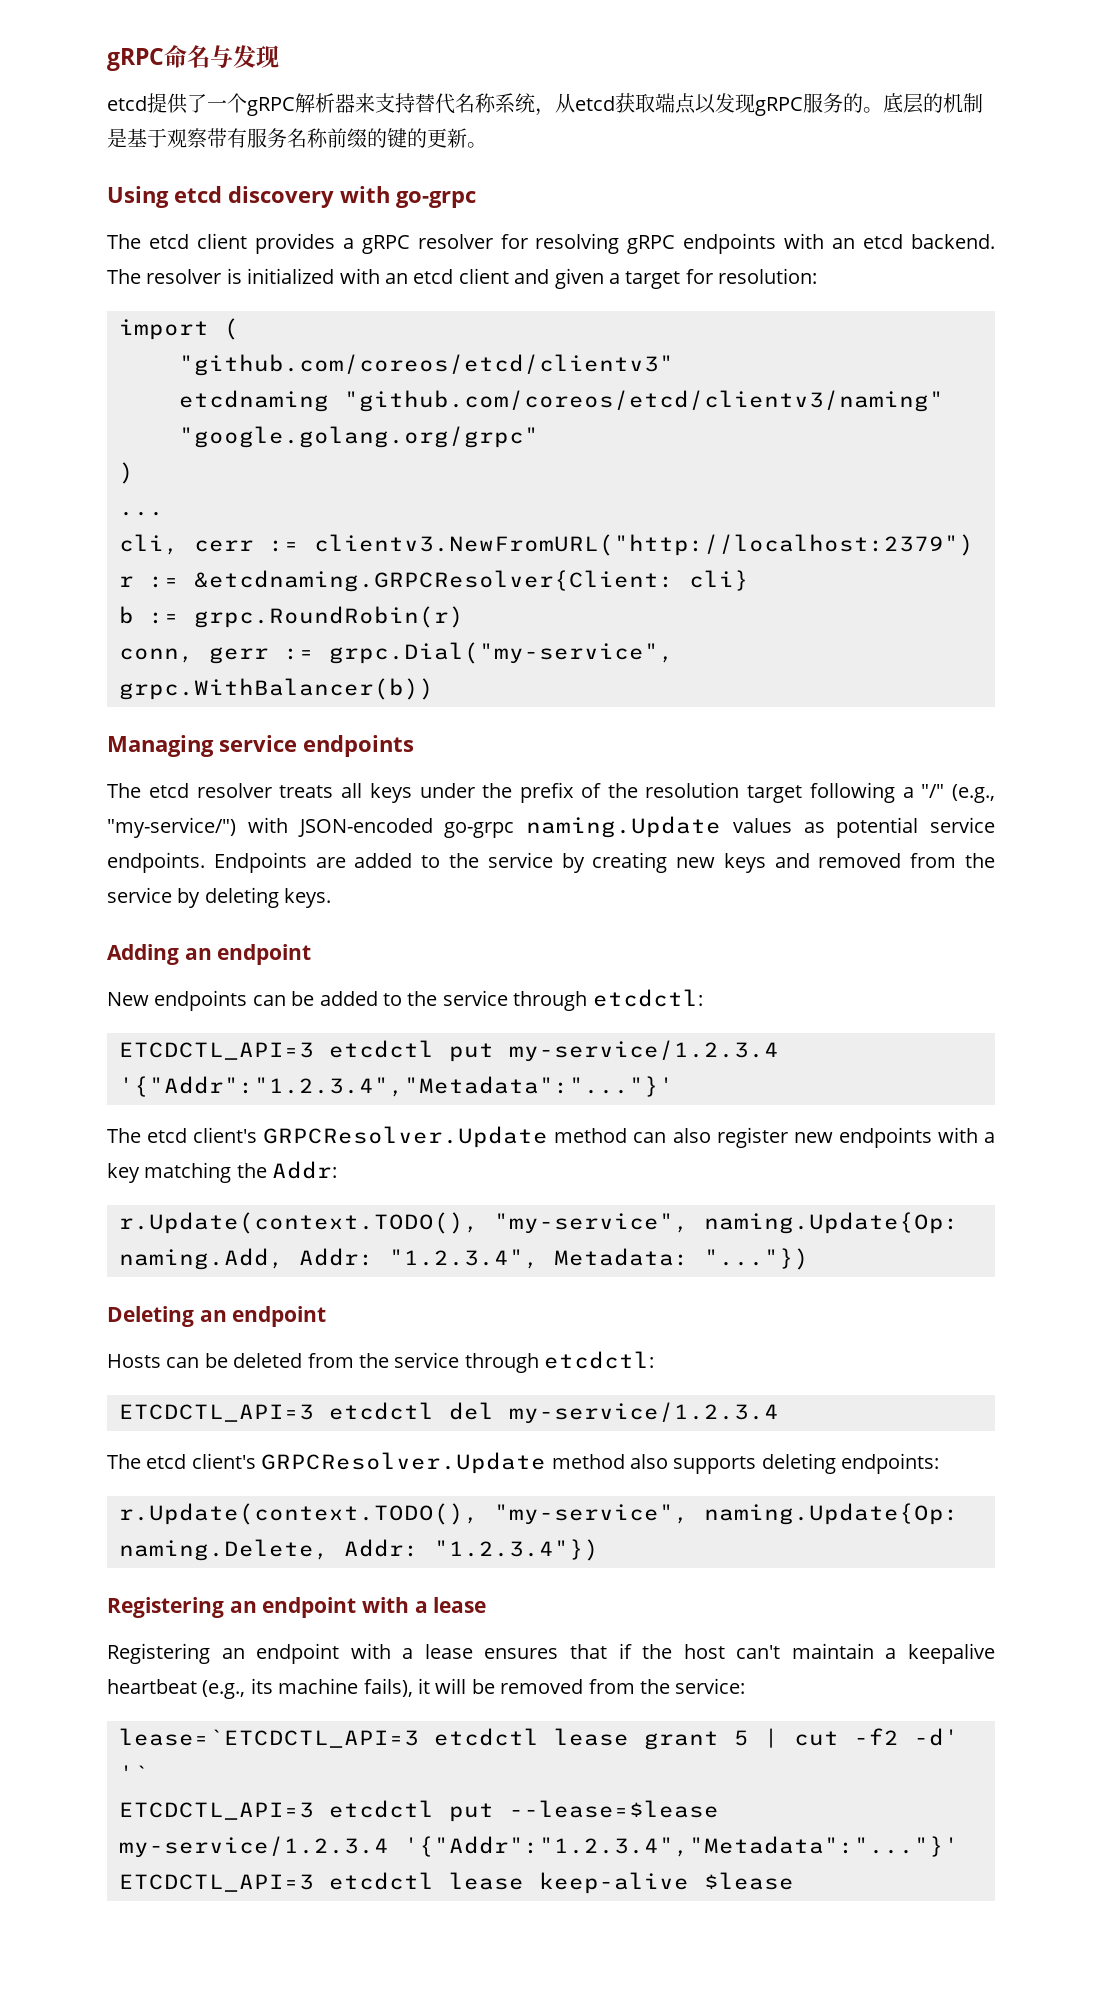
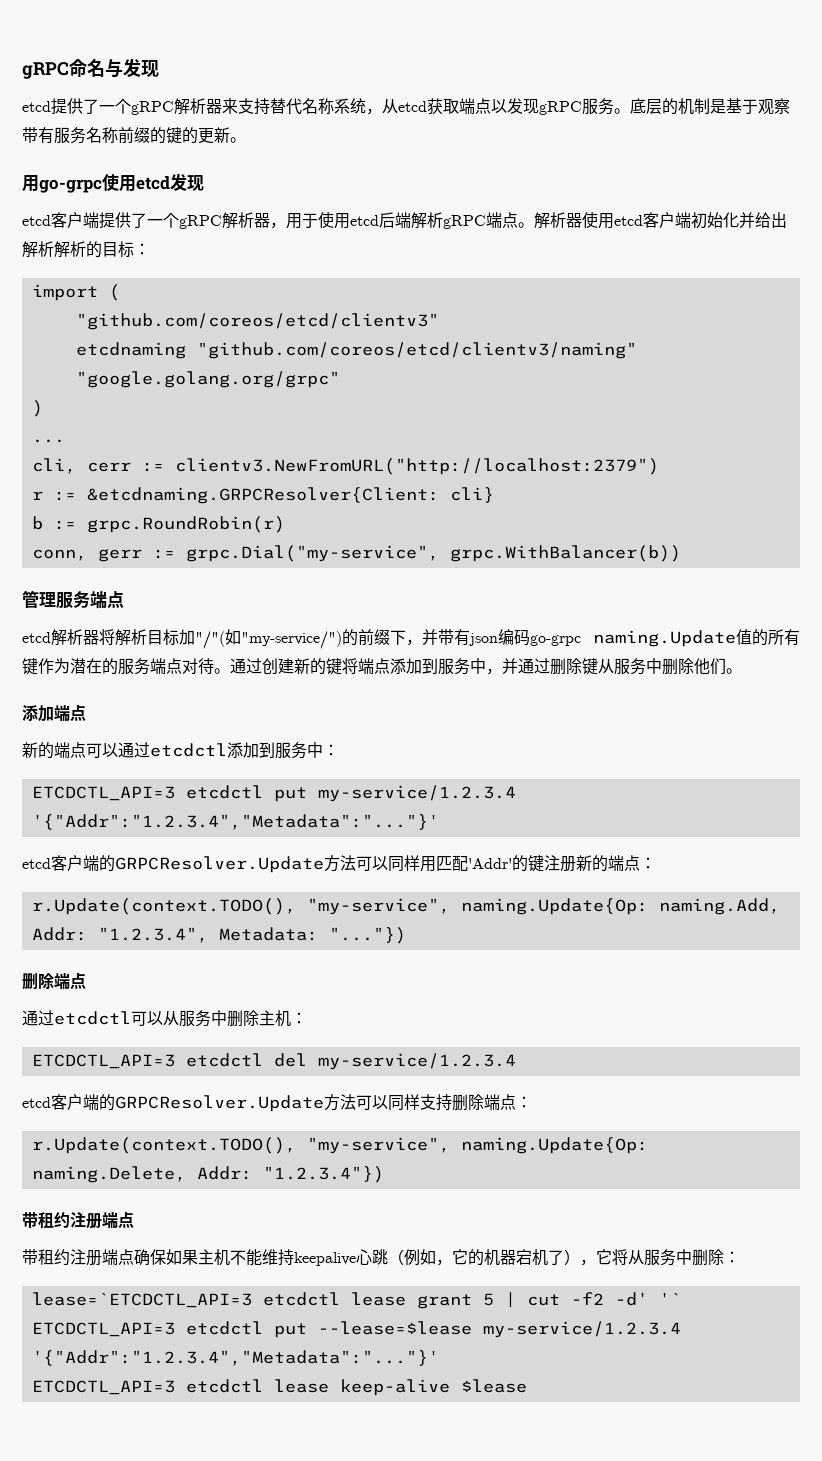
- etcd提供了一个gRPC解析器来支持替代名称系统，从etcd获取端点以发现gRPC服务的。
+ etcd提供了一个gRPC解析器来支持替代名称系统，从etcd获取端点以发现gRPC服务。
- Using etcd discovery with go-grpc
- The etcd client provides a gRPC resolver for resolving gRPC endpoints with an etcd backend. The resolver is initialized with an etcd client and given a target for resolution:
+ 用go-grpc使用etcd发现
+ etcd客户端提供了一个gRPC解析器，用于使用etcd后端解析gRPC端点。解析器使用etcd客户端初始化并给出解析解析的目标：
- Managing service endpoints
- The etcd resolver treats all keys under the prefix of the resolution target following a "/" (e.g., "my-service/") with JSON-encoded go-grpc naming.Update values as potential service endpoints. Endpoints are added to the service by creating new keys and removed from the service by deleting keys.
- Adding an endpoint
- New endpoints can be added to the service through etcdctl:
+ 管理服务端点
+ etcd解析器将解析目标加"/"(如"my-service/")的前缀下，并带有json编码go-grpc naming.Update值的所有键作为潜在的服务端点对待。通过创建新的键将端点添加到服务中，并通过删除键从服务中删除他们。
+ 添加端点
+ 新的端点可以通过etcdctl添加到服务中：
- The etcd client's GRPCResolver.Update method can also register new endpoints with a key matching the Addr:
+ etcd客户端的GRPCResolver.Update方法可以同样用匹配'Addr'的键注册新的端点：
  r.Update(context.TODO(), "my-service", naming.Update{Op: naming.Add, Addr: "1.2.3.4", Metadata: "..."})
- Deleting an endpoint
- Hosts can be deleted from the service through etcdctl:
+ 删除端点
+ 通过etcdctl可以从服务中删除主机：
  ETCDCTL_API=3 etcdctl del my-service/1.2.3.4
- The etcd client's GRPCResolver.Update method also supports deleting endpoints:
+ etcd客户端的GRPCResolver.Update方法可以同样支持删除端点：
  r.Update(context.TODO(), "my-service", naming.Update{Op: naming.Delete, Addr: "1.2.3.4"})
- Registering an endpoint with a lease
- Registering an endpoint with a lease ensures that if the host can't maintain a keepalive heartbeat (e.g., its machine fails), it will be removed from the service:
+ 带租约注册端点
+ 带租约注册端点确保如果主机不能维持keepalive心跳（例如，它的机器宕机了），它将从服务中删除：

